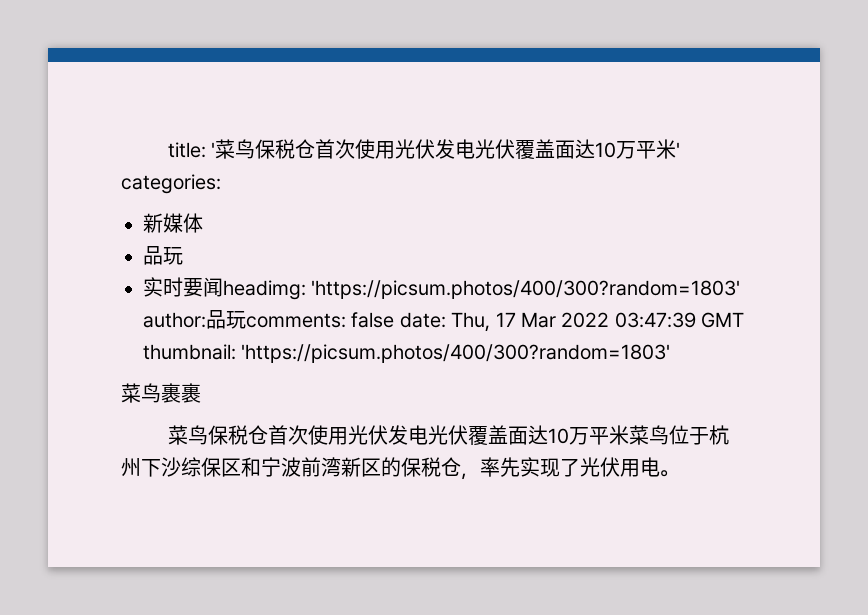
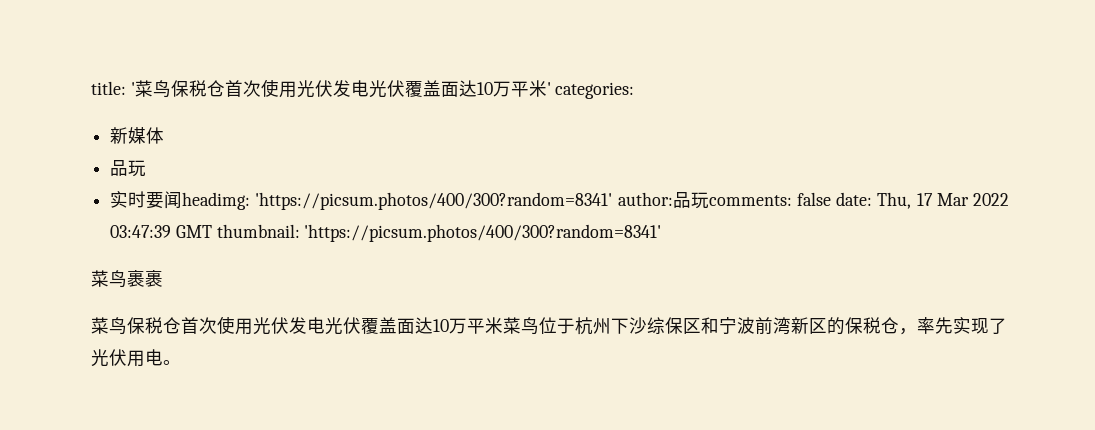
- 实时要闻headimg: 'https://picsum.photos/400/300?random=1803' author:品玩comments: false date: Thu, 17 Mar 2022 03:47:39 GMT thumbnail: 'https://picsum.photos/400/300?random=1803'
+ 实时要闻headimg: 'https://picsum.photos/400/300?random=8341' author:品玩comments: false date: Thu, 17 Mar 2022 03:47:39 GMT thumbnail: 'https://picsum.photos/400/300?random=8341'

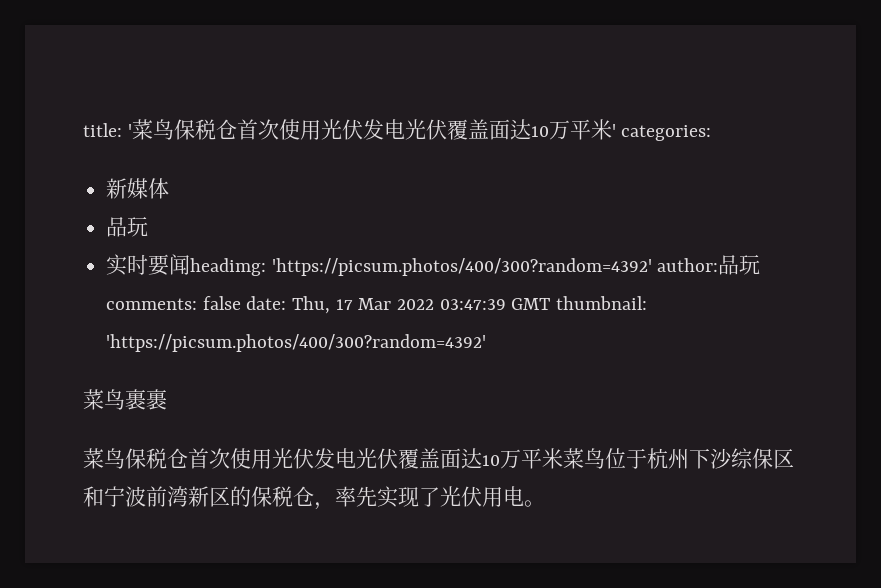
- 实时要闻headimg: 'https://picsum.photos/400/300?random=8341' author:品玩comments: false date: Thu, 17 Mar 2022 03:47:39 GMT thumbnail: 'https://picsum.photos/400/300?random=8341'
+ 实时要闻headimg: 'https://picsum.photos/400/300?random=4392' author:品玩comments: false date: Thu, 17 Mar 2022 03:47:39 GMT thumbnail: 'https://picsum.photos/400/300?random=4392'

